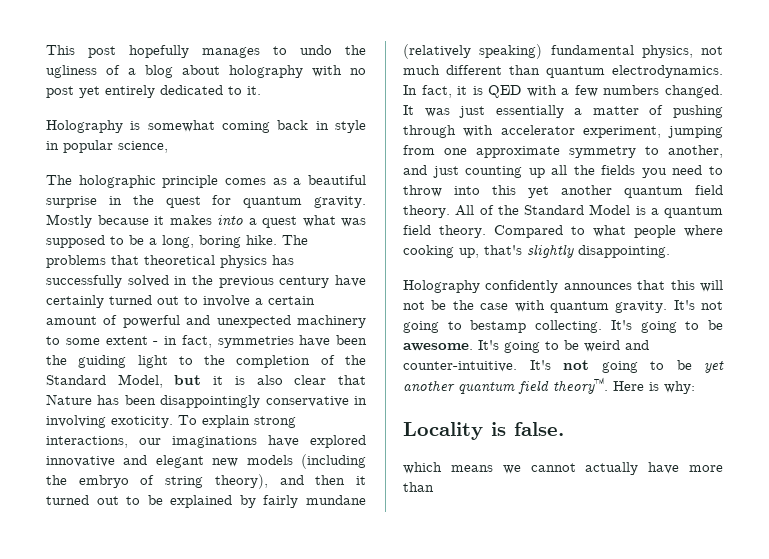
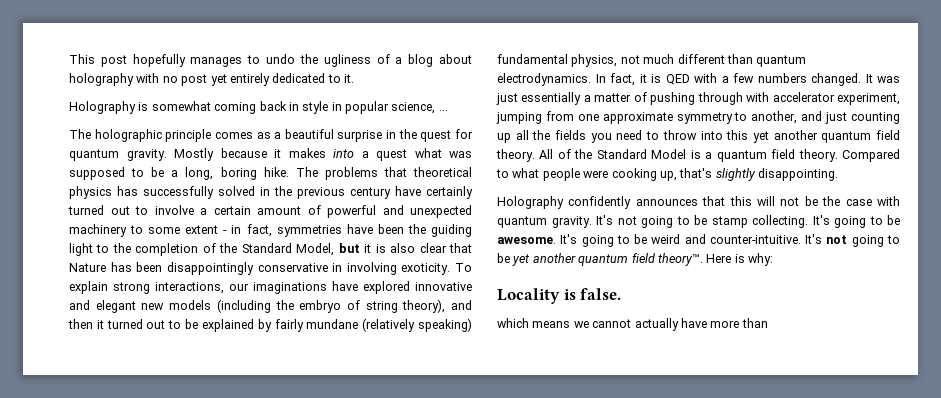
- Holography is somewhat coming back in style in popular science,
+ Holography is somewhat coming back in style in popular science, ...
- Compared to what people where cooking up, that's slightly disappointing.
+ Compared to what people were cooking up, that's slightly disappointing.
- It's not going to bestamp collecting.
+ It's not going to be stamp collecting.

